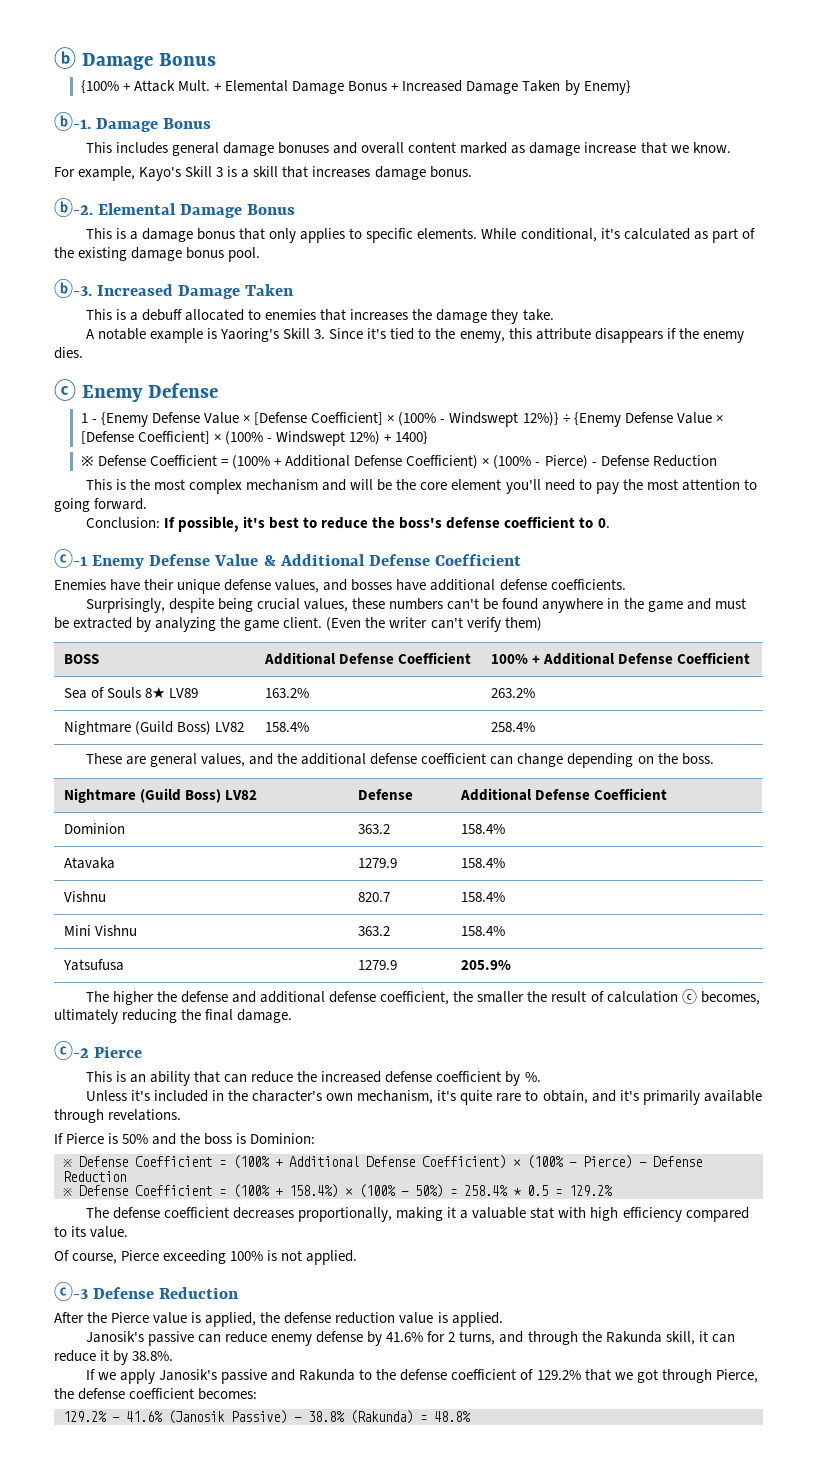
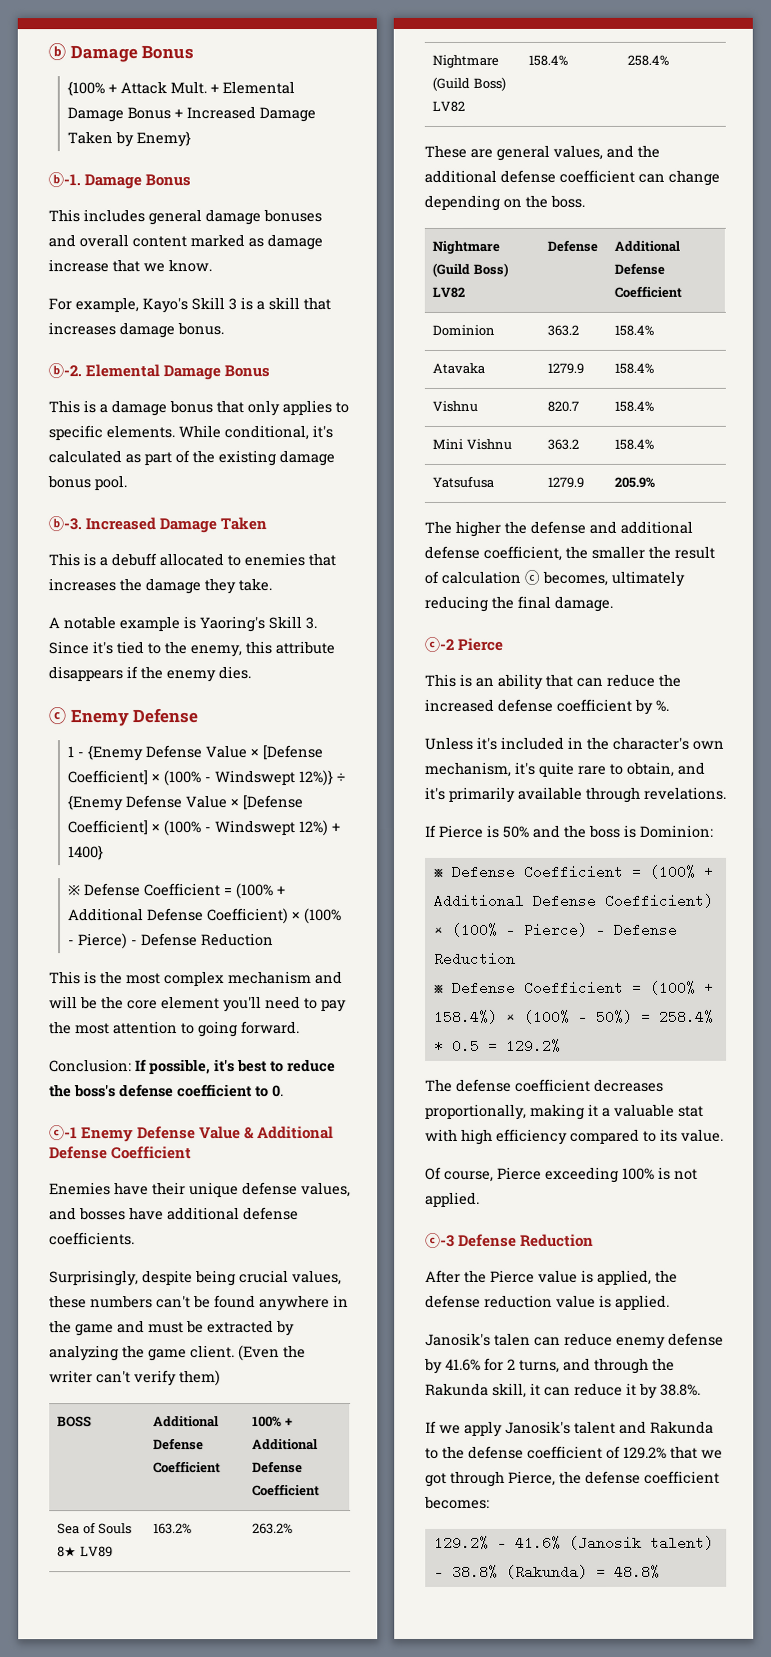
- Janosik's passive can reduce enemy defense by 41.6% for 2 turns, and through the Rakunda skill, it can reduce it by 38.8%.
+ Janosik's talen can reduce enemy defense by 41.6% for 2 turns, and through the Rakunda skill, it can reduce it by 38.8%.
- If we apply Janosik's passive and Rakunda to the defense coefficient of 129.2% that we got through Pierce, the defense coefficient becomes:
+ If we apply Janosik's talent and Rakunda to the defense coefficient of 129.2% that we got through Pierce, the defense coefficient becomes:
- 129.2% - 41.6% (Janosik Passive) - 38.8% (Rakunda) = 48.8%
+ 129.2% - 41.6% (Janosik talent) - 38.8% (Rakunda) = 48.8%

